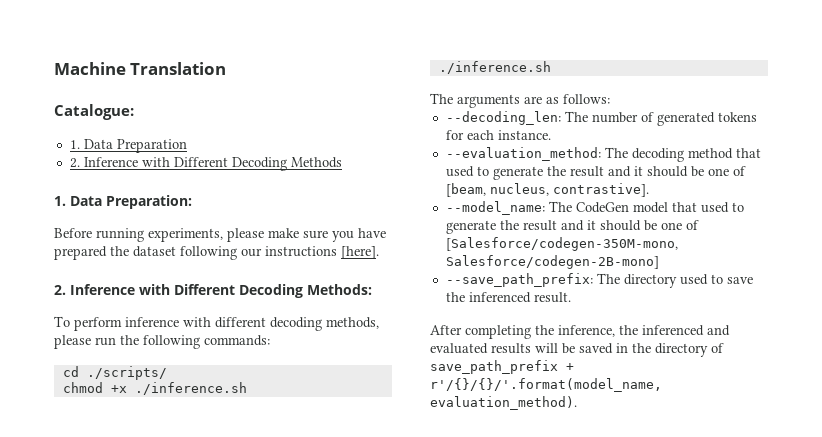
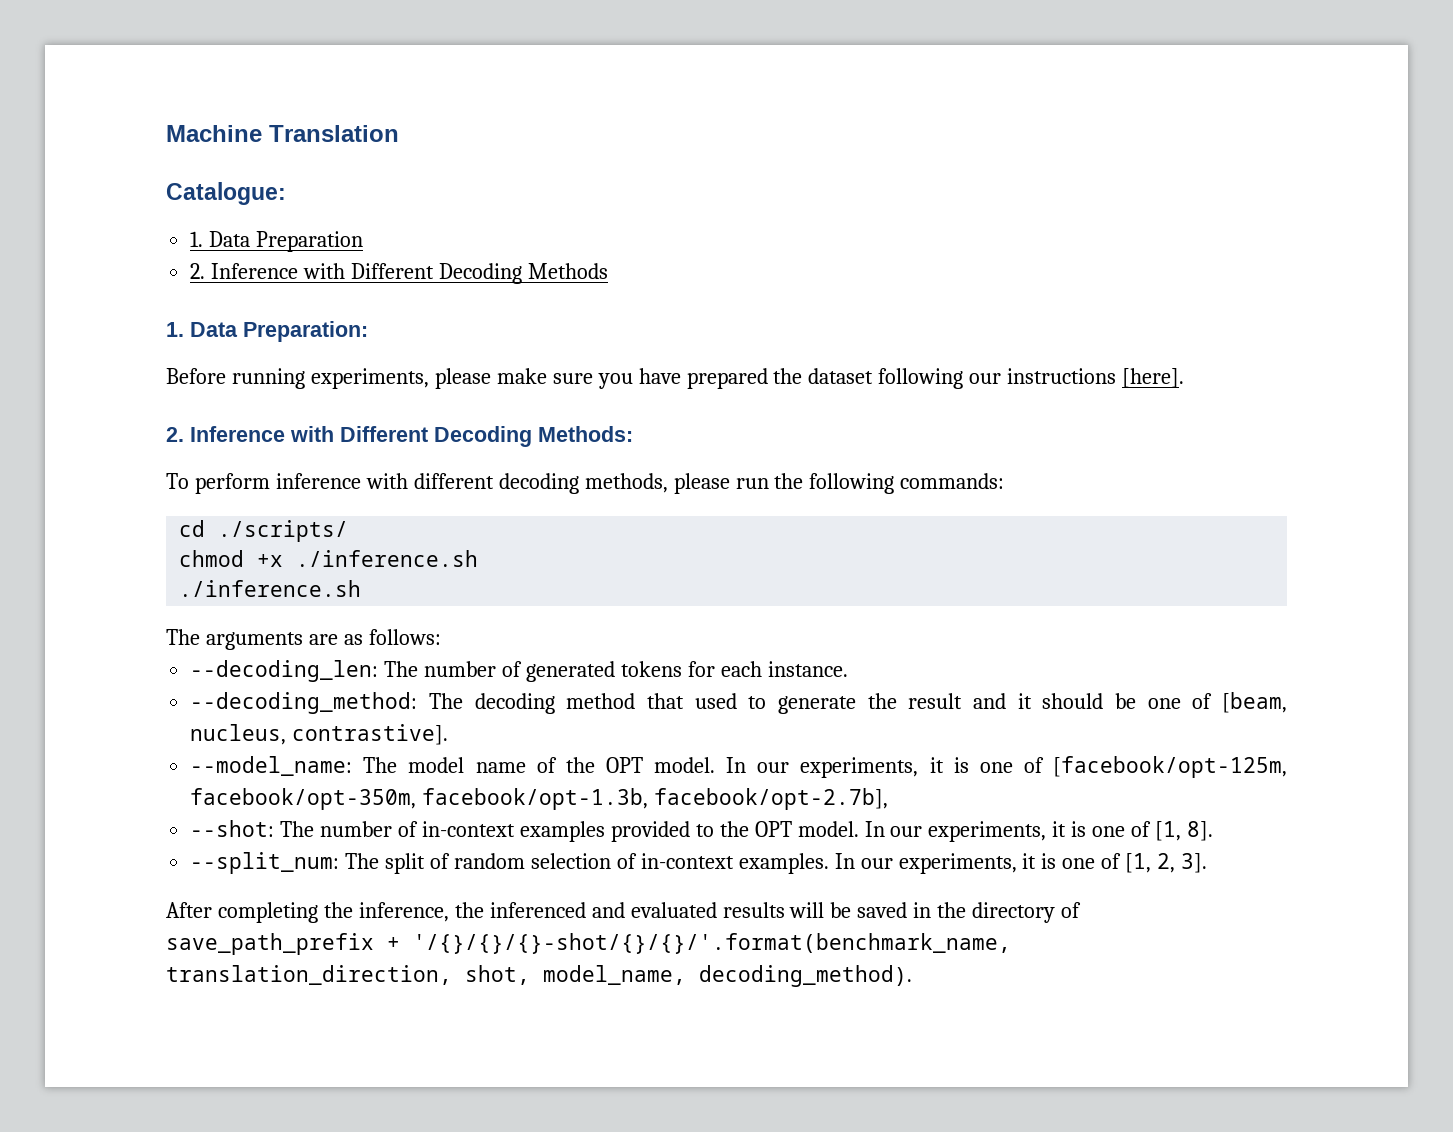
- --evaluation_method: The decoding method that used to generate the result and it should be one of [beam, nucleus, contrastive].
+ --decoding_method: The decoding method that used to generate the result and it should be one of [beam, nucleus, contrastive].
- --model_name: The CodeGen model that used to generate the result and it should be one of [Salesforce/codegen-350M-mono, Salesforce/codegen-2B-mono]
- --save_path_prefix: The directory used to save the inferenced result.
+ --model_name: The model name of the OPT model. In our experiments, it is one of [facebook/opt-125m, facebook/opt-350m, facebook/opt-1.3b, facebook/opt-2.7b],
+ --shot: The number of in-context examples provided to the OPT model. In our experiments, it is one of [1, 8].
+ --split_num: The split of random selection of in-context examples. In our experiments, it is one of [1, 2, 3].
- After completing the inference, the inferenced and evaluated results will be saved in the directory of save_path_prefix + r'/{}/{}/'.format(model_name, evaluation_method).
+ After completing the inference, the inferenced and evaluated results will be saved in the directory of save_path_prefix + '/{}/{}/{}-shot/{}/{}/'.format(benchmark_name, translation_direction, shot, model_name, decoding_method).

